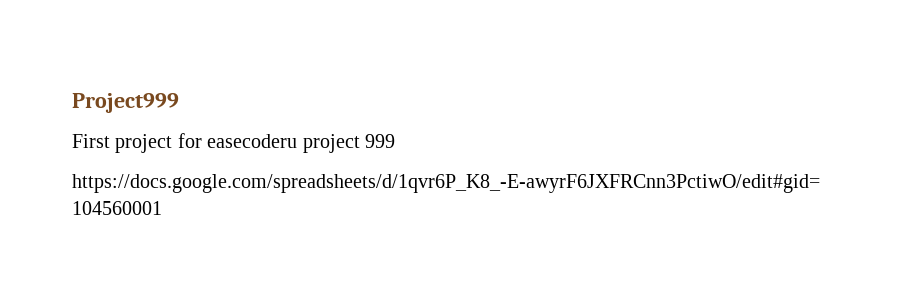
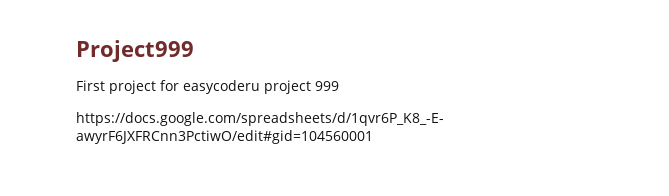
- First project for easecoderu project 999
+ First project for easycoderu project 999

